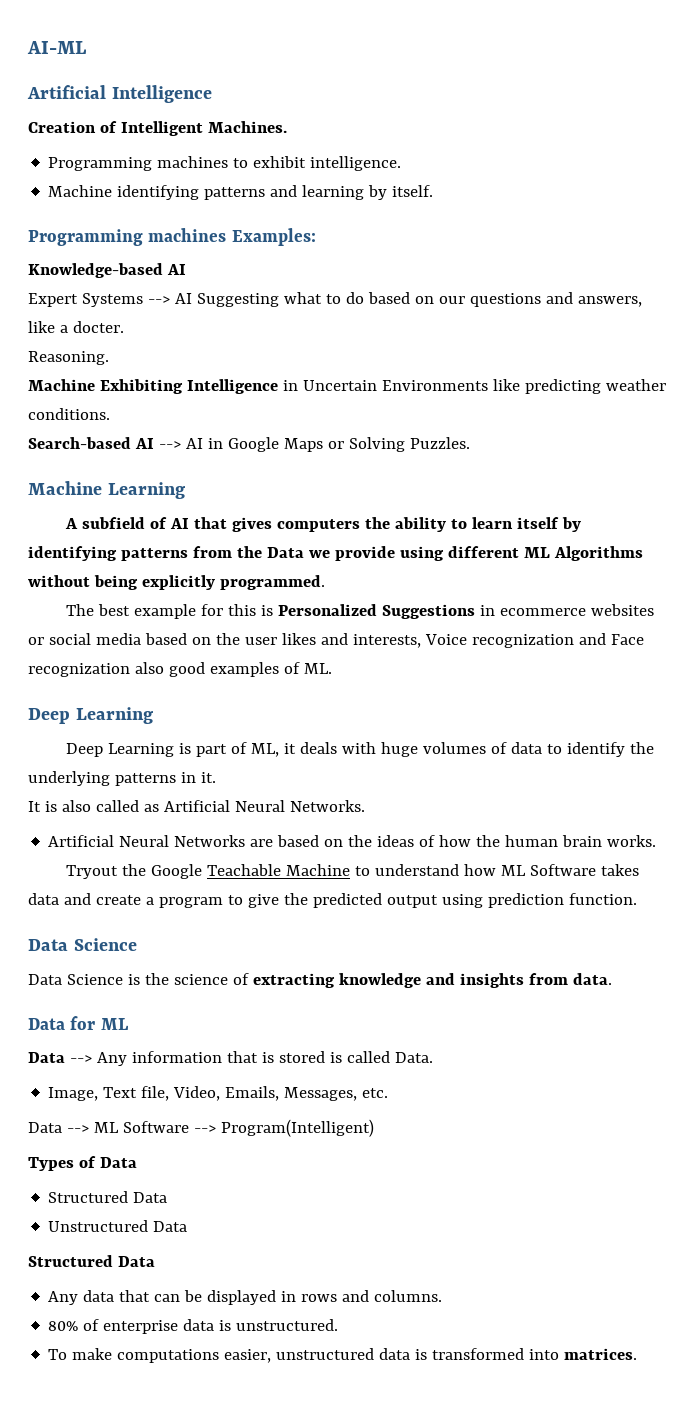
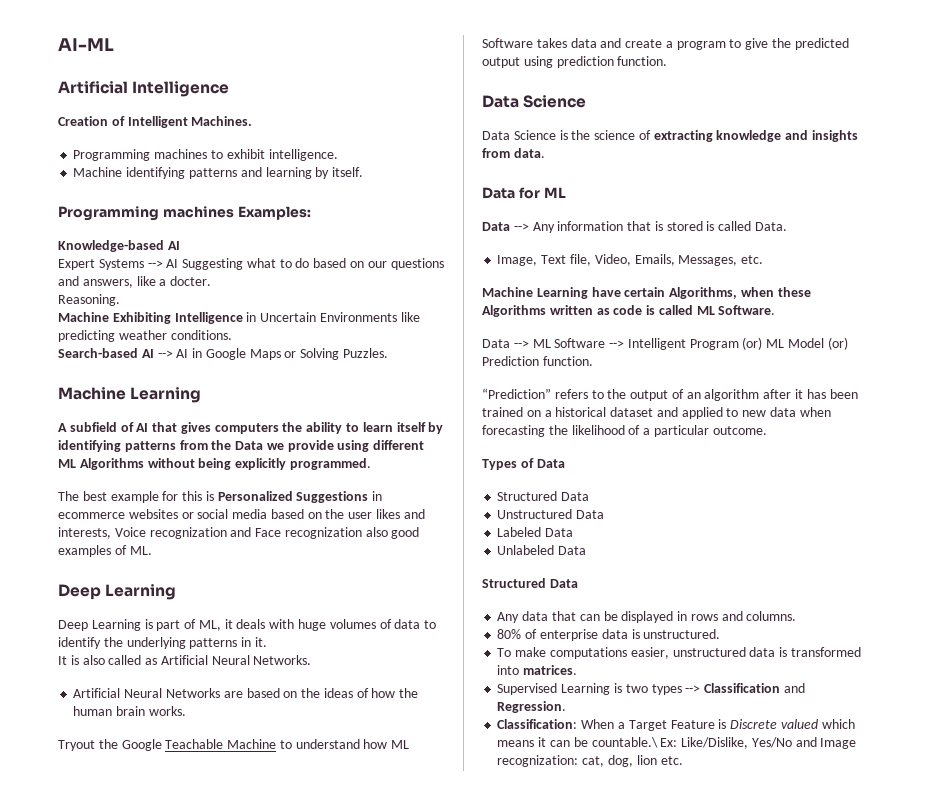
+ Machine Learning have certain Algorithms, when these Algorithms written as code is called ML Software.
- Data --> ML Software --> Program(Intelligent)
+ Data --> ML Software --> Intelligent Program (or) ML Model (or) Prediction function.
+ “Prediction” refers to the output of an algorithm after it has been trained on a historical dataset and applied to new data when forecasting the likelihood of a particular outcome.
+ Labeled Data
+ Unlabeled Data
+ Supervised Learning is two types --> Classification and Regression.
+ Classification: When a Target Feature is Discrete valued which means it can be countable.\ Ex: Like/Dislike, Yes/No and Image recognization: cat, dog, lion etc.

